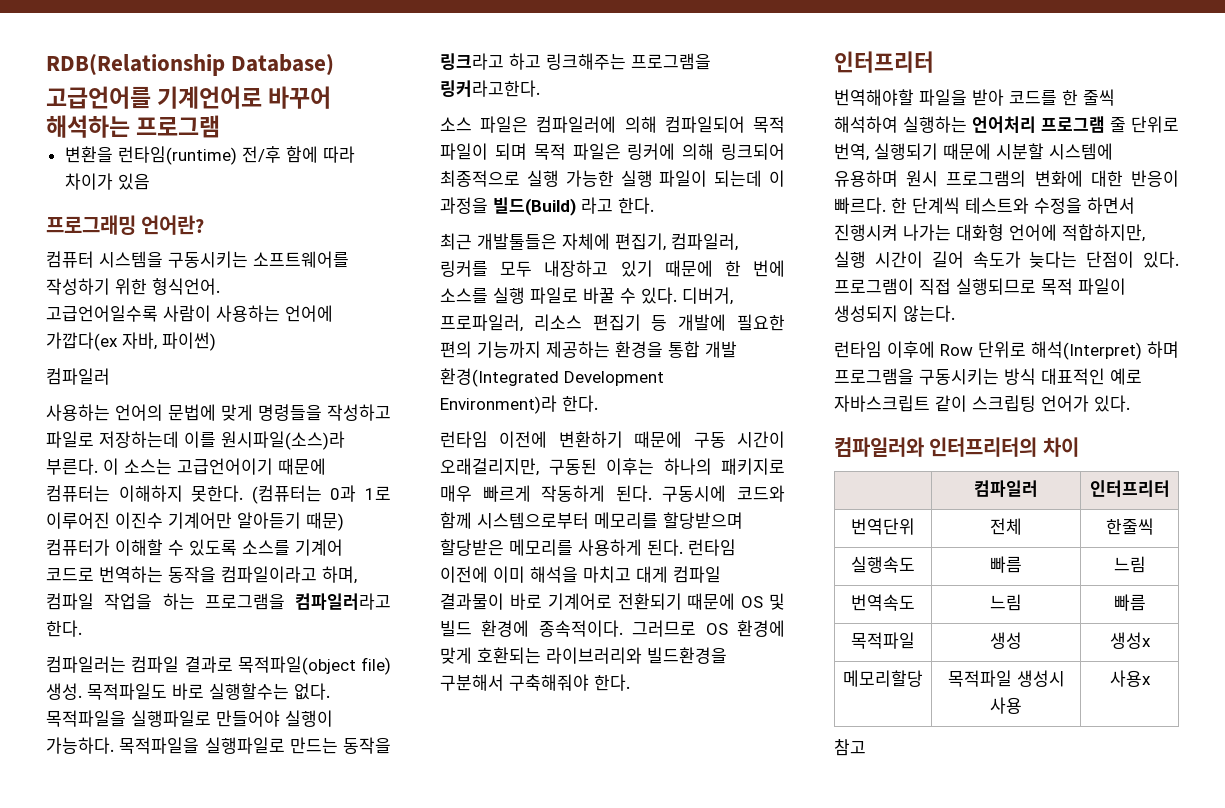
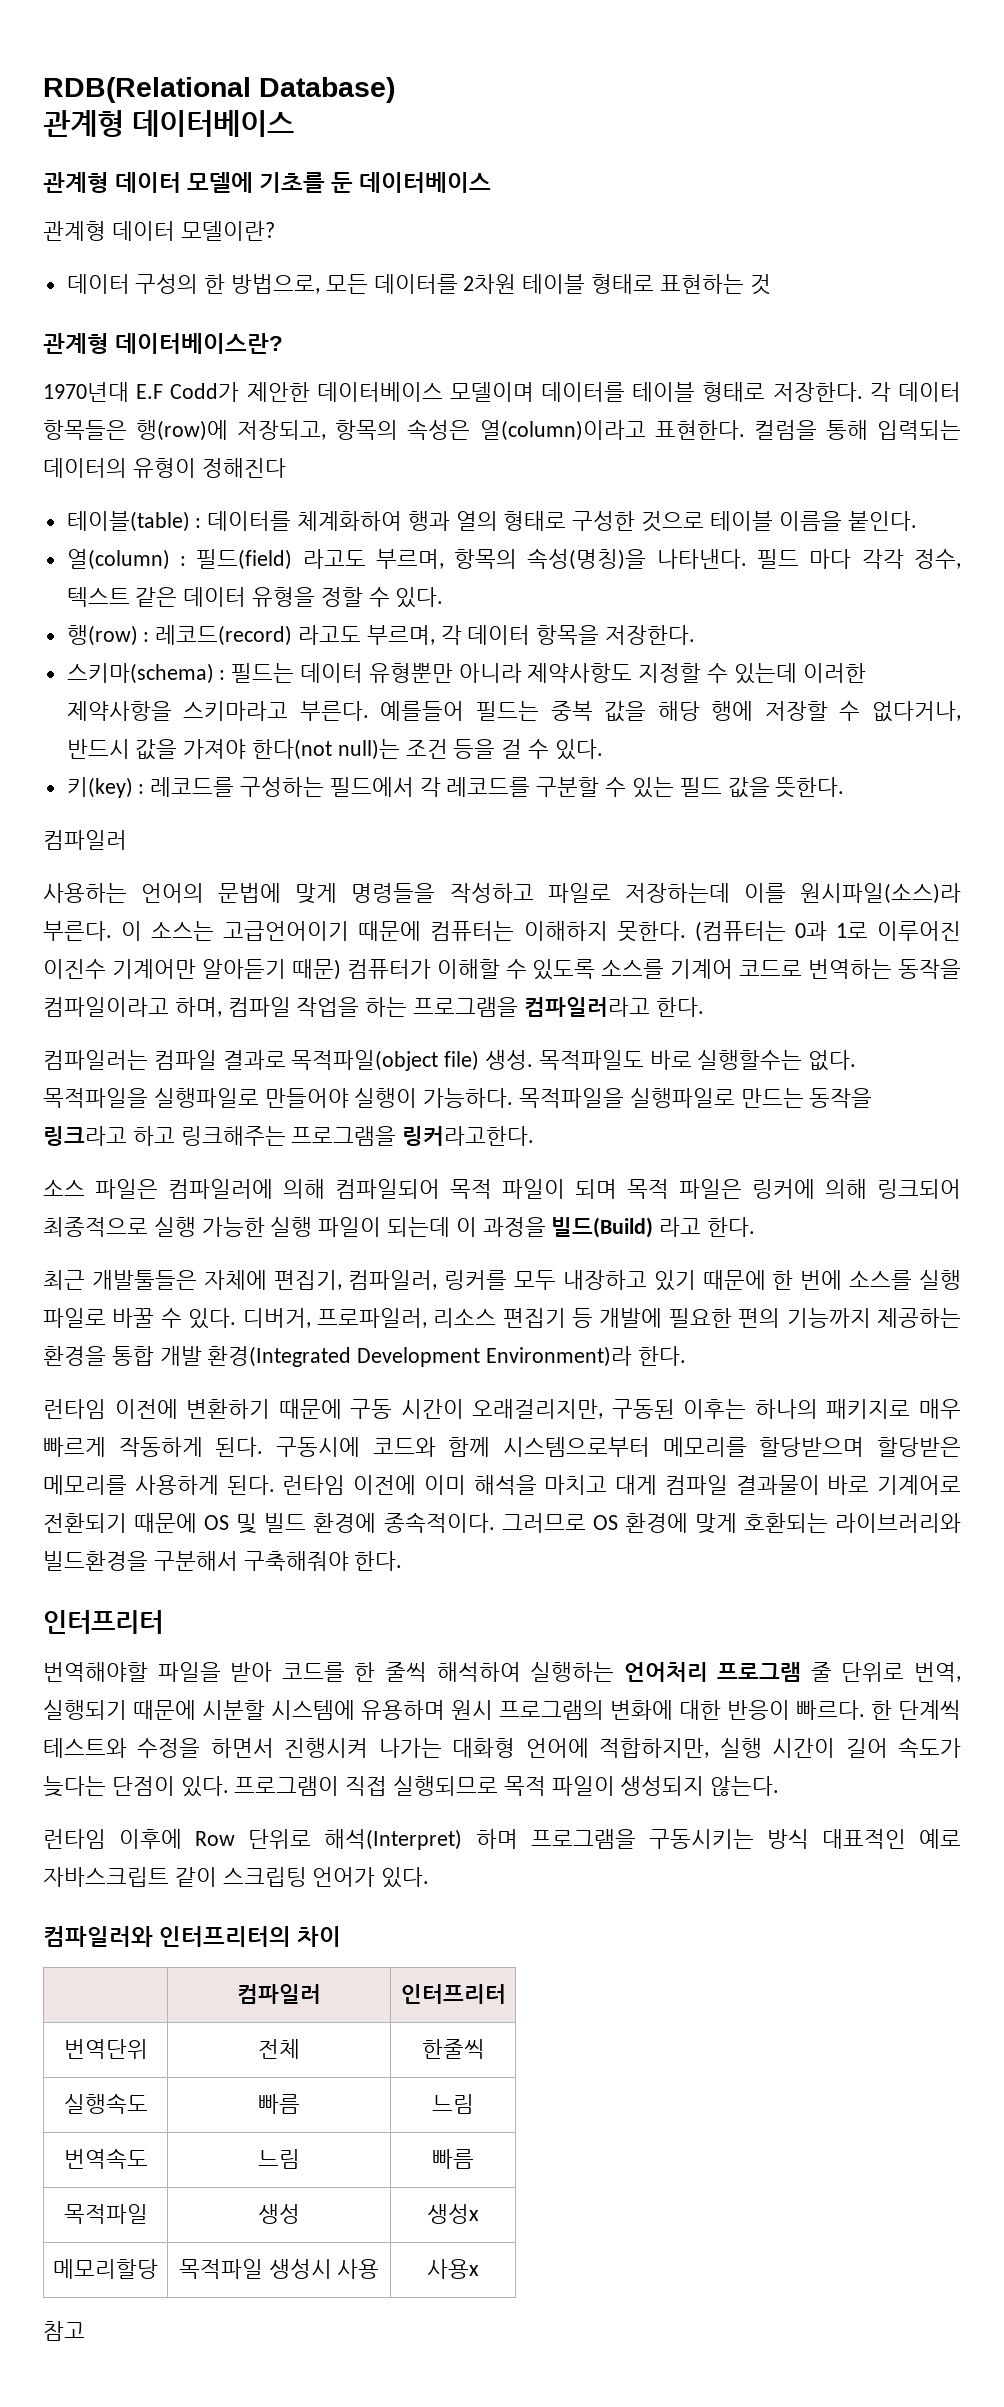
- RDB(Relationship Database)
+ RDB(Relational Database)
- 고급언어를 기계언어로 바꾸어 해석하는 프로그램
- 변환을 런타임(runtime) 전/후 함에 따라 차이가 있음
- 프로그래밍 언어란?
- 컴퓨터 시스템을 구동시키는 소프트웨어를 작성하기 위한 형식언어.
- 고급언어일수록 사람이 사용하는 언어에 가깝다(ex 자바, 파이썬)
+ 관계형 데이터베이스
+ 관계형 데이터 모델에 기초를 둔 데이터베이스
+ 관계형 데이터 모델이란?
+ 데이터 구성의 한 방법으로, 모든 데이터를 2차원 테이블 형태로 표현하는 것
+ 관계형 데이터베이스란?
+ 1970년대 E.F Codd가 제안한 데이터베이스 모델이며 데이터를 테이블 형태로 저장한다. 각 데이터 항목들은 행(row)에 저장되고, 항목의 속성은 열(column)이라고 표현한다. 컬럼을 통해 입력되는 데이터의 유형이 정해진다
+ 테이블(table) : 데이터를 체계화하여 행과 열의 형태로 구성한 것으로 테이블 이름을 붙인다.
+ 열(column) : 필드(field) 라고도 부르며, 항목의 속성(명칭)을 나타낸다. 필드 마다 각각 정수, 텍스트 같은 데이터 유형을 정할 수 있다.
+ 행(row) : 레코드(record) 라고도 부르며, 각 데이터 항목을 저장한다.
+ 스키마(schema) : 필드는 데이터 유형뿐만 아니라 제약사항도 지정할 수 있는데 이러한 제약사항을 스키마라고 부른다. 예를들어 필드는 중복 값을 해당 행에 저장할 수 없다거나, 반드시 값을 가져야 한다(not null)는 조건 등을 걸 수 있다.
+ 키(key) : 레코드를 구성하는 필드에서 각 레코드를 구분할 수 있는 필드 값을 뜻한다.

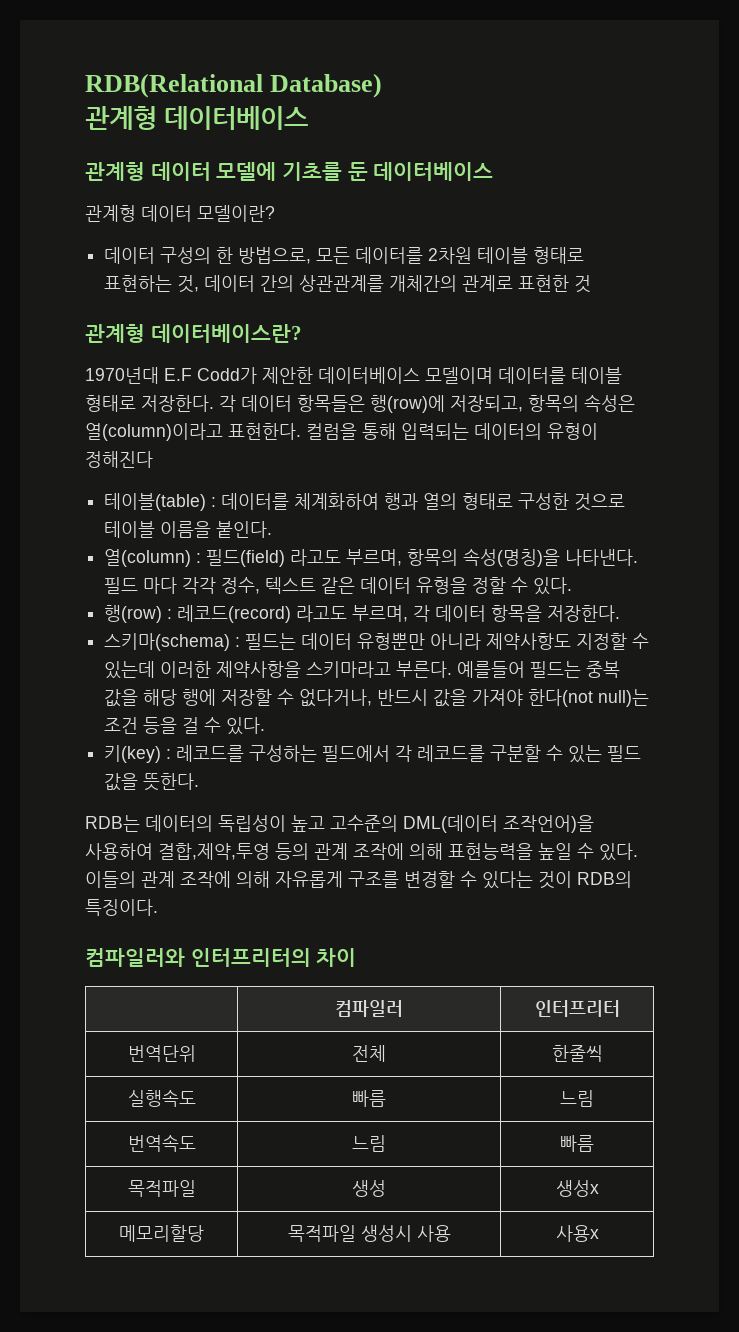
- 데이터 구성의 한 방법으로, 모든 데이터를 2차원 테이블 형태로 표현하는 것
+ 데이터 구성의 한 방법으로, 모든 데이터를 2차원 테이블 형태로 표현하는 것, 데이터 간의 상관관계를 개체간의 관계로 표현한 것
  키(key) : 레코드를 구성하는 필드에서 각 레코드를 구분할 수 있는 필드 값을 뜻한다.
- 컴파일러
- 사용하는 언어의 문법에 맞게 명령들을 작성하고 파일로 저장하는데 이를 원시파일(소스)라 부른다. 이 소스는 고급언어이기 때문에 컴퓨터는 이해하지 못한다. (컴퓨터는 0과 1로 이루어진 이진수 기계어만 알아듣기 때문) 컴퓨터가 이해할 수 있도록 소스를 기계어 코드로 번역하는 동작을 컴파일이라고 하며, 컴파일 작업을 하는 프로그램을 컴파일러라고 한다.
- 컴파일러는 컴파일 결과로 목적파일(object file) 생성. 목적파일도 바로 실행할수는 없다. 목적파일을 실행파일로 만들어야 실행이 가능하다. 목적파일을 실행파일로 만드는 동작을 링크라고 하고 링크해주는 프로그램을 링커라고한다.
- 소스 파일은 컴파일러에 의해 컴파일되어 목적 파일이 되며 목적 파일은 링커에 의해 링크되어 최종적으로 실행 가능한 실행 파일이 되는데 이 과정을 빌드(Build) 라고 한다.
- 최근 개발툴들은 자체에 편집기, 컴파일러, 링커를 모두 내장하고 있기 때문에 한 번에 소스를 실행 파일로 바꿀 수 있다. 디버거, 프로파일러, 리소스 편집기 등 개발에 필요한 편의 기능까지 제공하는 환경을 통합 개발 환경(Integrated Development Environment)라 한다.
- 런타임 이전에 변환하기 때문에 구동 시간이 오래걸리지만, 구동된 이후는 하나의 패키지로 매우 빠르게 작동하게 된다. 구동시에 코드와 함께 시스템으로부터 메모리를 할당받으며 할당받은 메모리를 사용하게 된다. 런타임 이전에 이미 해석을 마치고 대게 컴파일 결과물이 바로 기계어로 전환되기 때문에 OS 및 빌드 환경에 종속적이다. 그러므로 OS 환경에 맞게 호환되는 라이브러리와 빌드환경을 구분해서 구축해줘야 한다.
- 인터프리터
- 번역해야할 파일을 받아 코드를 한 줄씩 해석하여 실행하는 언어처리 프로그램 줄 단위로 번역, 실행되기 때문에 시분할 시스템에 유용하며 원시 프로그램의 변화에 대한 반응이 빠르다. 한 단계씩 테스트와 수정을 하면서 진행시켜 나가는 대화형 언어에 적합하지만, 실행 시간이 길어 속도가 늦다는 단점이 있다. 프로그램이 직접 실행되므로 목적 파일이 생성되지 않는다.
- 런타임 이후에 Row 단위로 해석(Interpret) 하며 프로그램을 구동시키는 방식 대표적인 예로 자바스크립트 같이 스크립팅 언어가 있다.
+ RDB는 데이터의 독립성이 높고 고수준의 DML(데이터 조작언어)을 사용하여 결합,제약,투영 등의 관계 조작에 의해 표현능력을 높일 수 있다. 이들의 관계 조작에 의해 자유롭게 구조를 변경할 수 있다는 것이 RDB의 특징이다.
- 참고

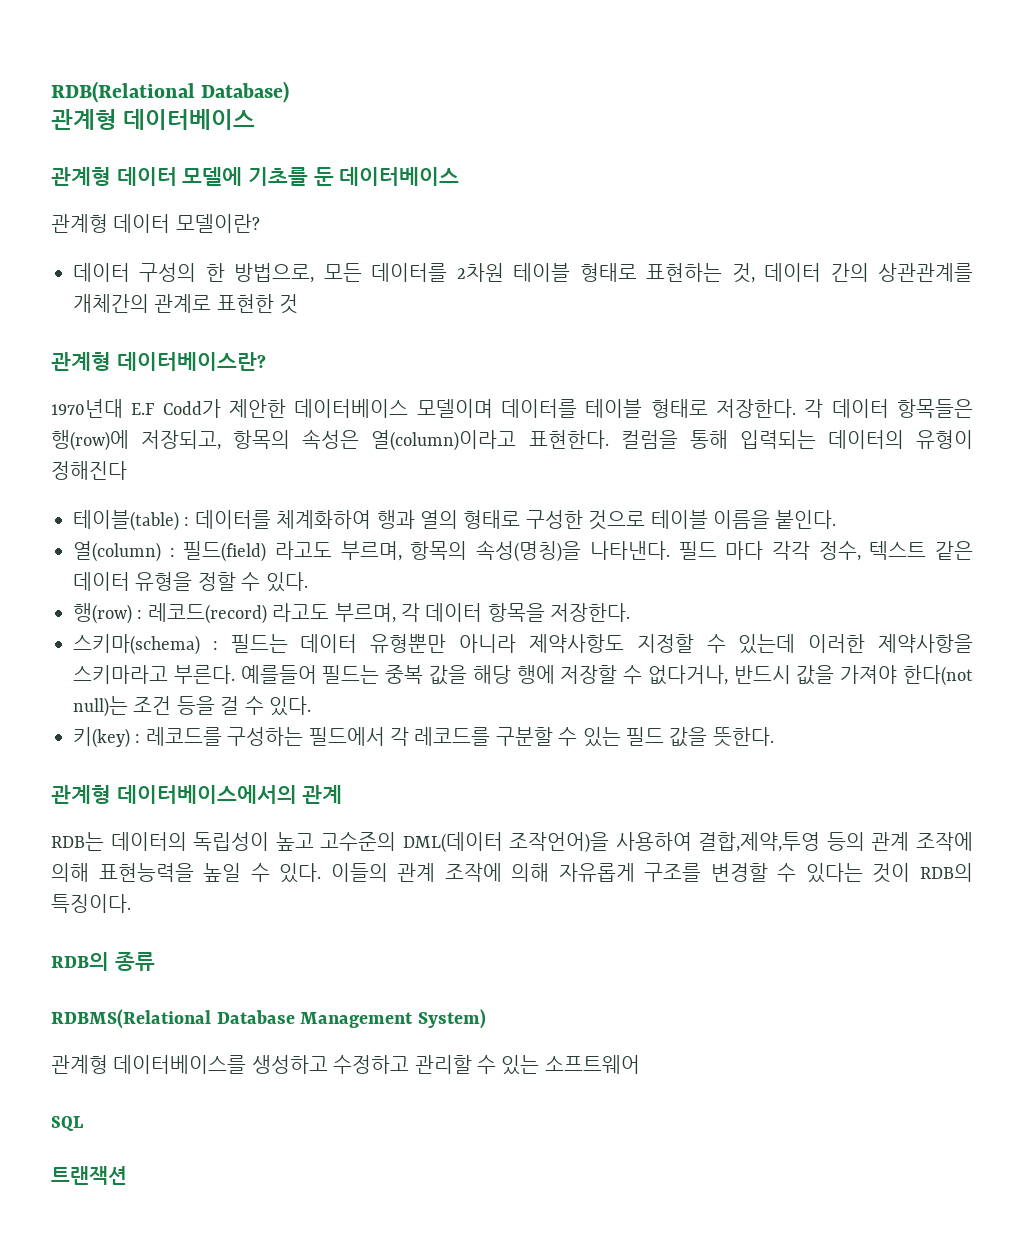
+ 관계형 데이터베이스에서의 관계
- 컴파일러와 인터프리터의 차이
- | 컴파일러 | 인터프리터
- 번역단위 | 전체 | 한줄씩
- 실행속도 | 빠름 | 느림
- 번역속도 | 느림 | 빠름
- 목적파일 | 생성 | 생성x
- 메모리할당 | 목적파일 생성시 사용 | 사용x
+ RDB의 종류
+ RDBMS(Relational Database Management System)
+ 관계형 데이터베이스를 생성하고 수정하고 관리할 수 있는 소프트웨어
+ SQL
+ 트랜잭션

